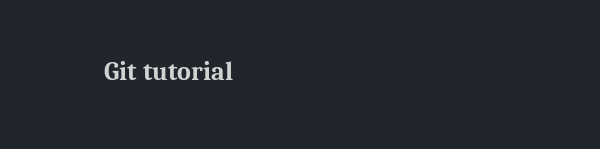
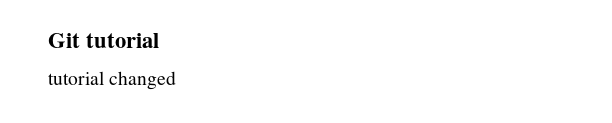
+ tutorial changed

